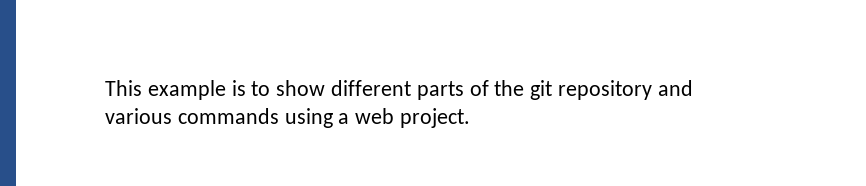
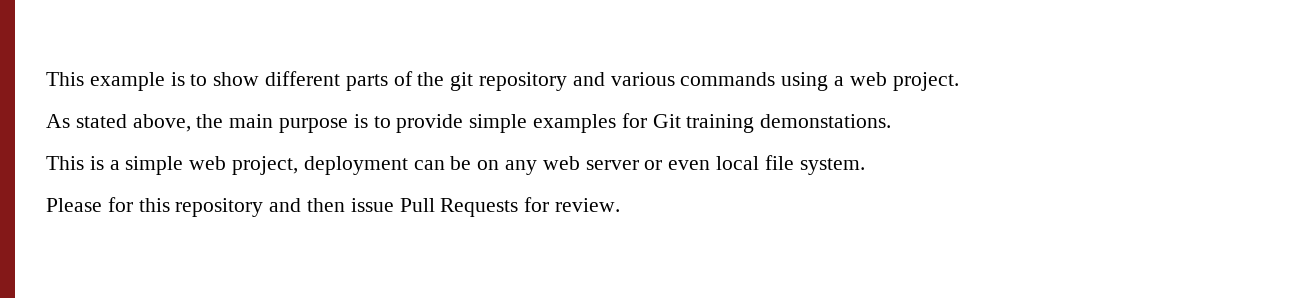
+ As stated above, the main purpose is to provide simple examples for Git training demonstations.
+ This is a simple web project, deployment can be on any web server or even local file system.
+ Please for this repository and then issue Pull Requests for review.

